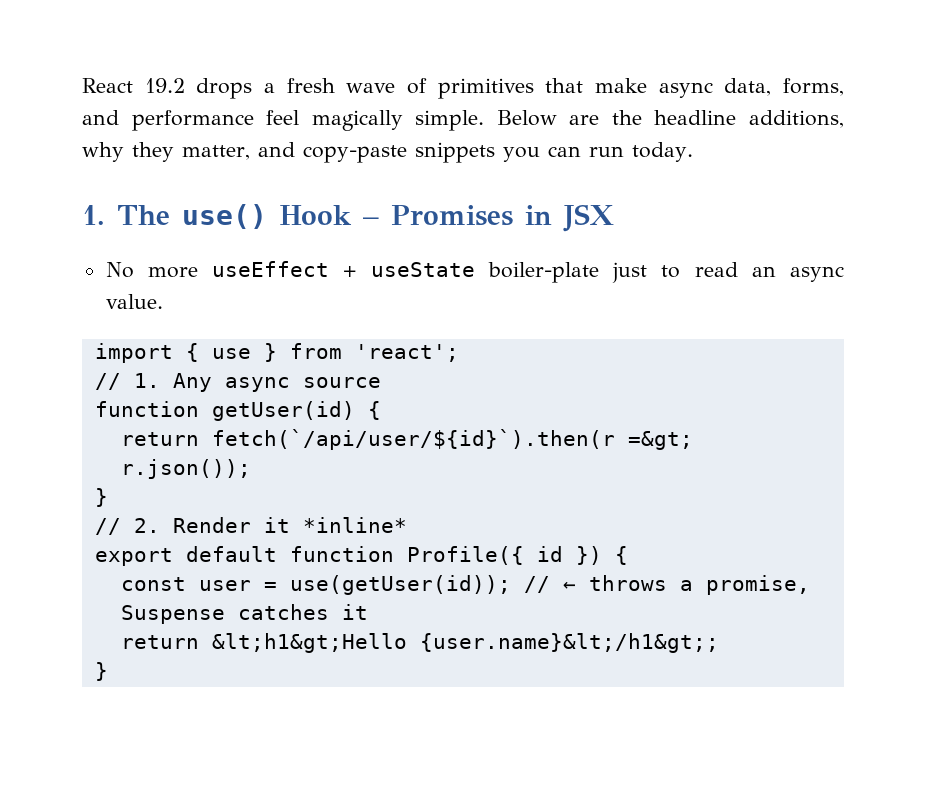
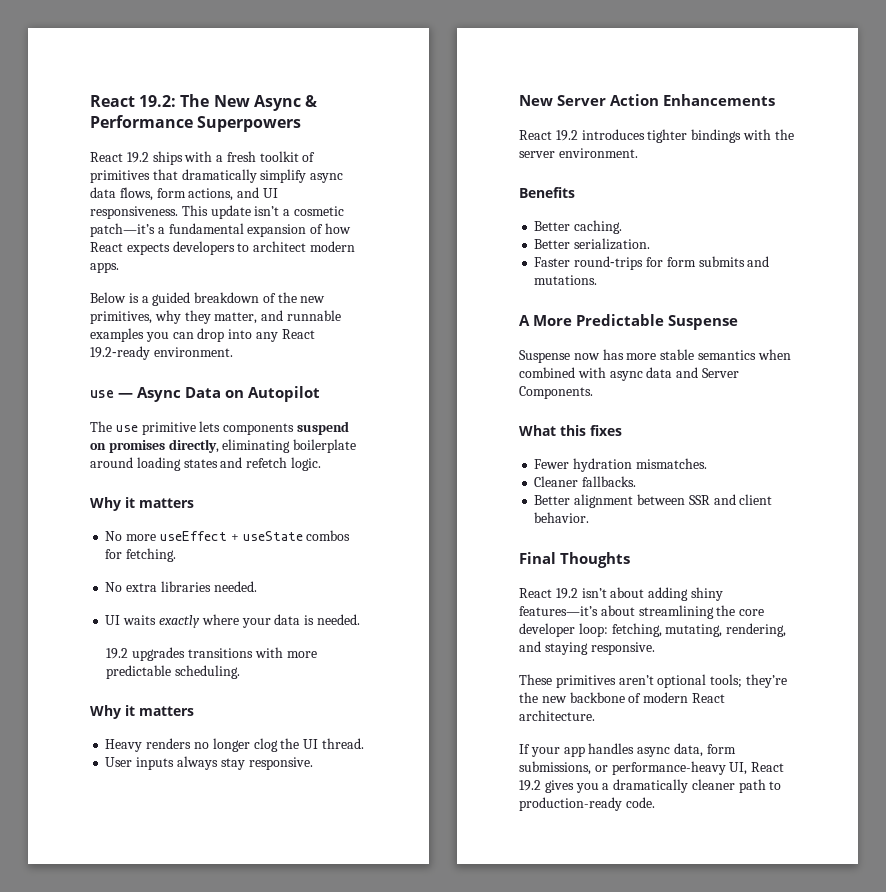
- React 19.2 drops a fresh wave of primitives that make async data, forms, and performance feel magically simple. Below are the headline additions, why they matter, and copy-paste snippets you can run today.
- 1. The use() Hook – Promises in JSX
+ React 19.2: The New Async & Performance Superpowers
+ React 19.2 ships with a fresh toolkit of primitives that dramatically simplify async data flows, form actions, and UI responsiveness. This update isn’t a cosmetic patch—it’s a fundamental expansion of how React expects developers to architect modern apps.
+ Below is a guided breakdown of the new primitives, why they matter, and runnable examples you can drop into any React 19.2‑ready environment.
+ use — Async Data on Autopilot
+ The use primitive lets components suspend on promises directly, eliminating boilerplate around loading states and refetch logic.
+ Why it matters
- No more useEffect + useState boiler-plate just to read an async value.
- import { use } from 'react';
- // 1. Any async source
- function getUser(id) {
- return fetch(`/api/user/${id}`).then(r =&gt; r.json());
- }
- // 2. Render it *inline*
- export default function Profile({ id }) {
- const user = use(getUser(id)); // ← throws a promise, Suspense catches it
- return &lt;h1&gt;Hello {user.name}&lt;/h1&gt;;
- }
+ No more useEffect + useState combos for fetching.
+ No extra libraries needed.
+ UI waits exactly where your data is needed.
+ 19.2 upgrades transitions with more predictable scheduling.
+ Why it matters
+ Heavy renders no longer clog the UI thread.
+ User inputs always stay responsive.
+ New Server Action Enhancements
+ React 19.2 introduces tighter bindings with the server environment.
+ Benefits
+ Better caching.
+ Better serialization.
+ Faster round‑trips for form submits and mutations.
+ A More Predictable Suspense
+ Suspense now has more stable semantics when combined with async data and Server Components.
+ What this fixes
+ Fewer hydration mismatches.
+ Cleaner fallbacks.
+ Better alignment between SSR and client behavior.
+ Final Thoughts
+ React 19.2 isn’t about adding shiny features—it’s about streamlining the core developer loop: fetching, mutating, rendering, and staying responsive.
+ These primitives aren’t optional tools; they’re the new backbone of modern React architecture.
+ If your app handles async data, form submissions, or performance-heavy UI, React 19.2 gives you a dramatically cleaner path to production-ready code.

